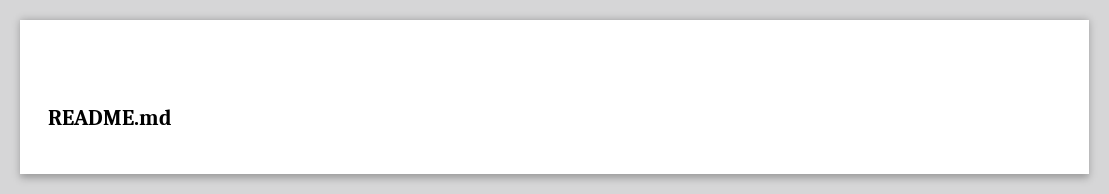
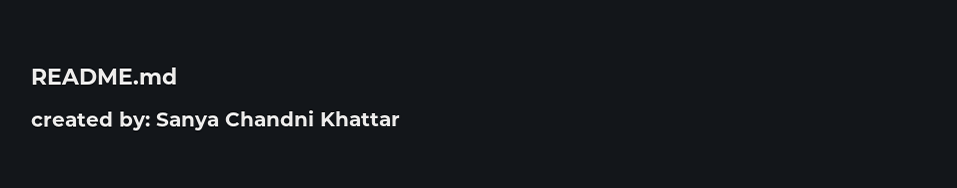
+ created by: Sanya Chandni Khattar

